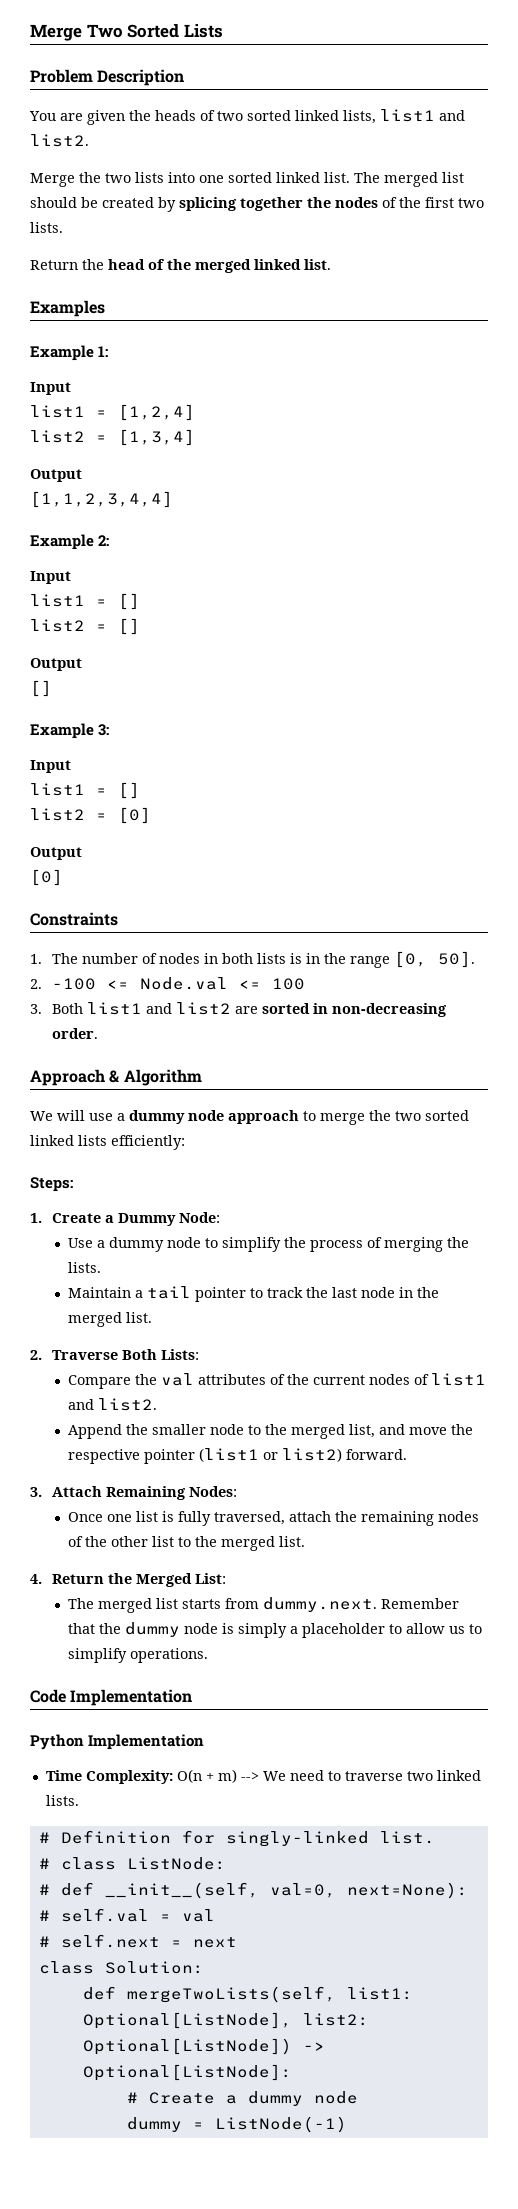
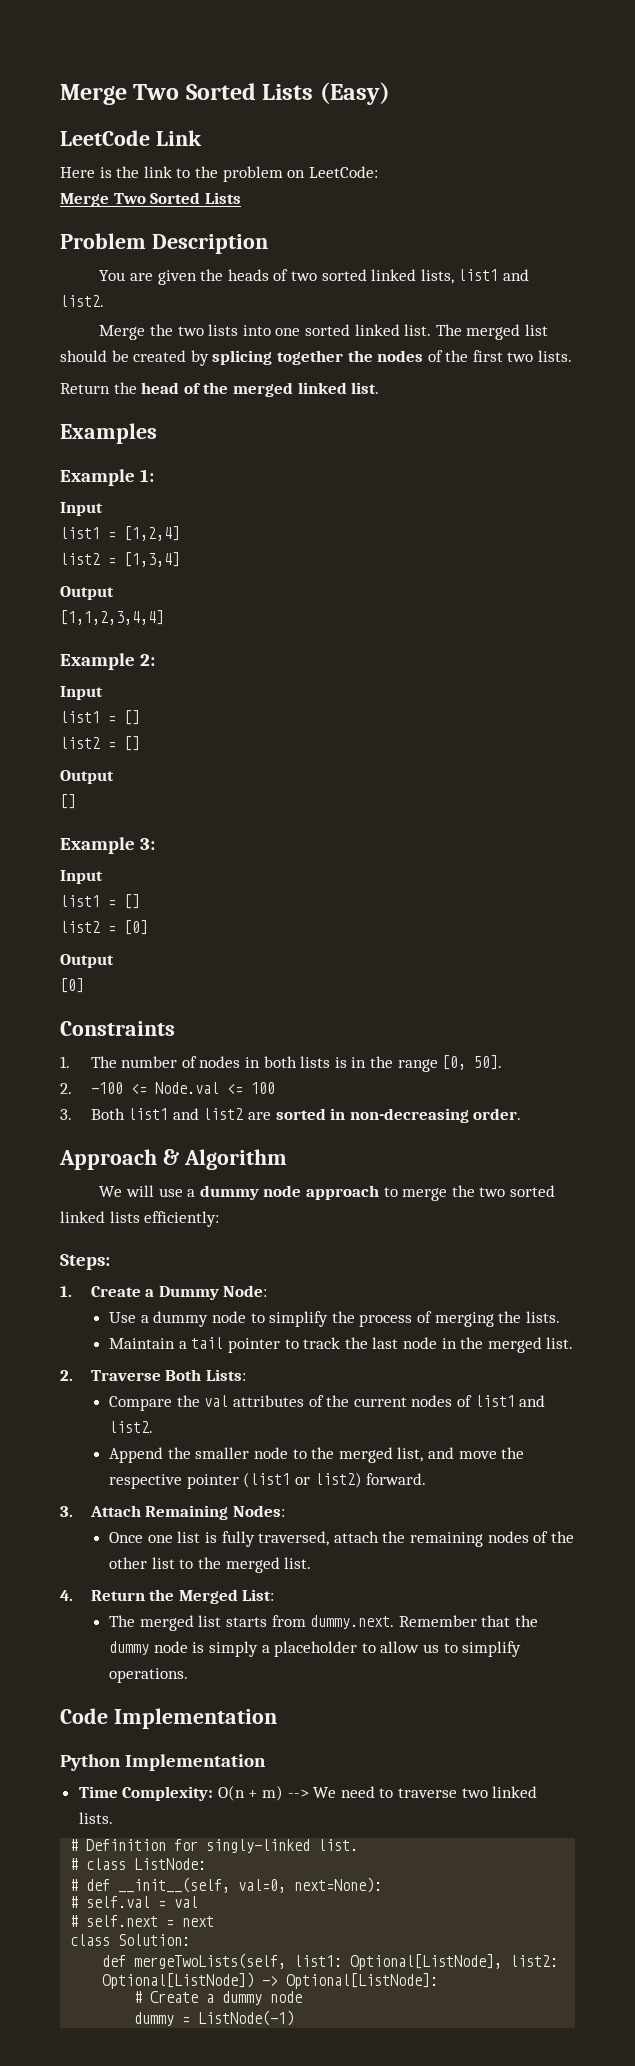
+ Merge Two Sorted Lists (Easy)
+ LeetCode Link
+ Here is the link to the problem on LeetCode:

